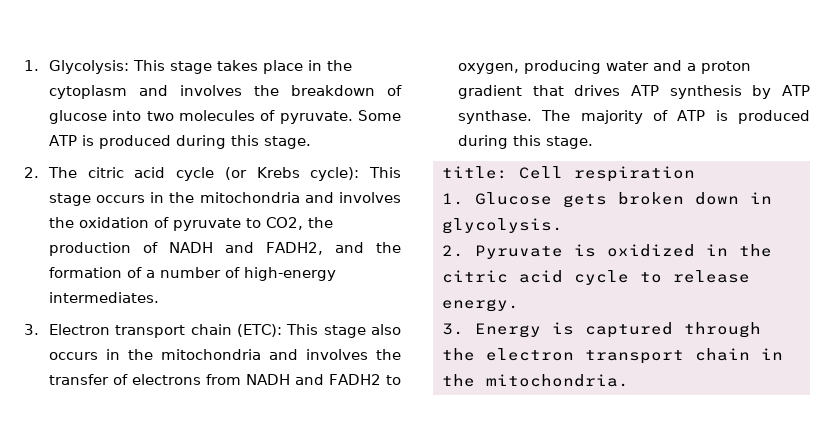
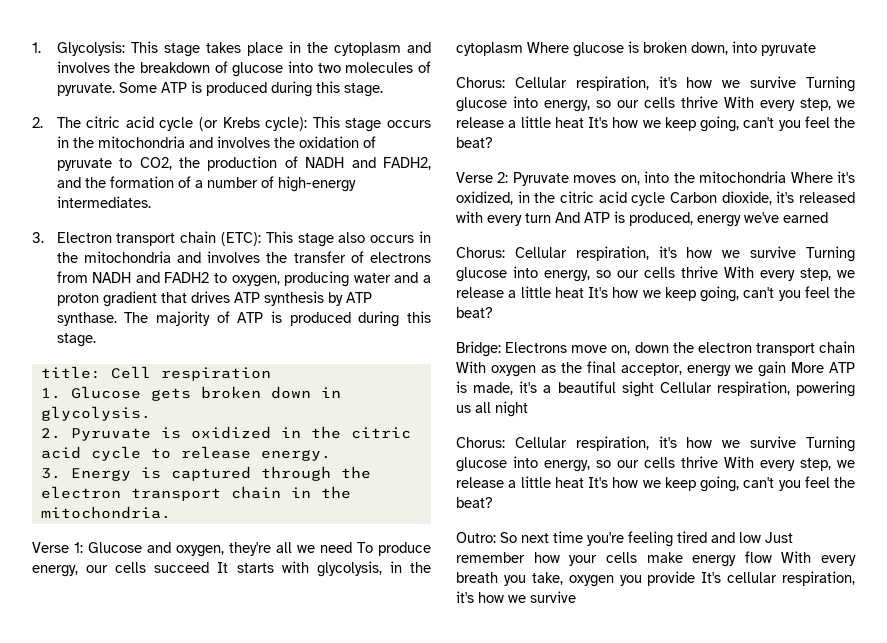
+ Verse 1: Glucose and oxygen, they're all we need To produce energy, our cells succeed It starts with glycolysis, in the cytoplasm Where glucose is broken down, into pyruvate
+ Chorus: Cellular respiration, it's how we survive Turning glucose into energy, so our cells thrive With every step, we release a little heat It's how we keep going, can't you feel the beat?
+ Verse 2: Pyruvate moves on, into the mitochondria Where it's oxidized, in the citric acid cycle Carbon dioxide, it's released with every turn And ATP is produced, energy we've earned
+ Chorus: Cellular respiration, it's how we survive Turning glucose into energy, so our cells thrive With every step, we release a little heat It's how we keep going, can't you feel the beat?
+ Bridge: Electrons move on, down the electron transport chain With oxygen as the final acceptor, energy we gain More ATP is made, it's a beautiful sight Cellular respiration, powering us all night
+ Chorus: Cellular respiration, it's how we survive Turning glucose into energy, so our cells thrive With every step, we release a little heat It's how we keep going, can't you feel the beat?
+ Outro: So next time you're feeling tired and low Just remember how your cells make energy flow With every breath you take, oxygen you provide It's cellular respiration, it's how we survive

